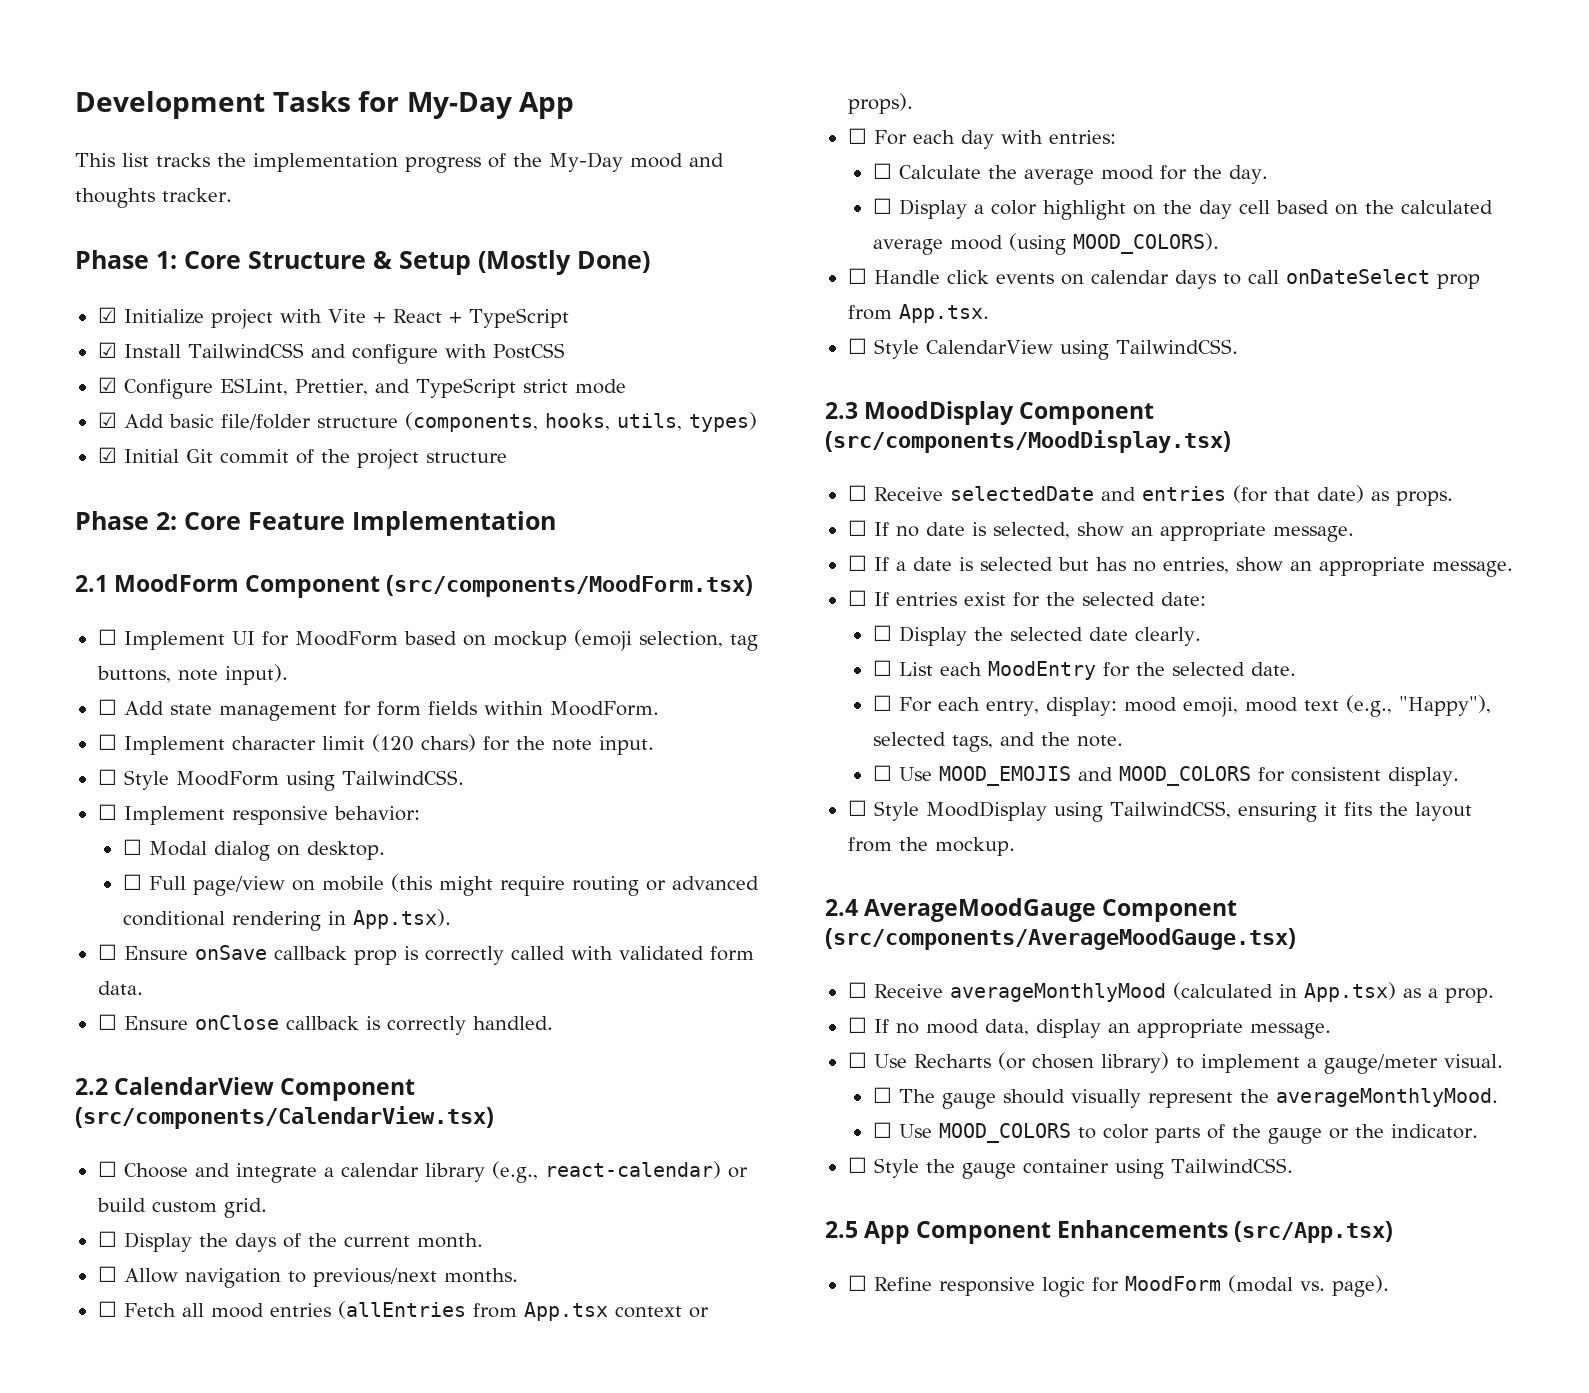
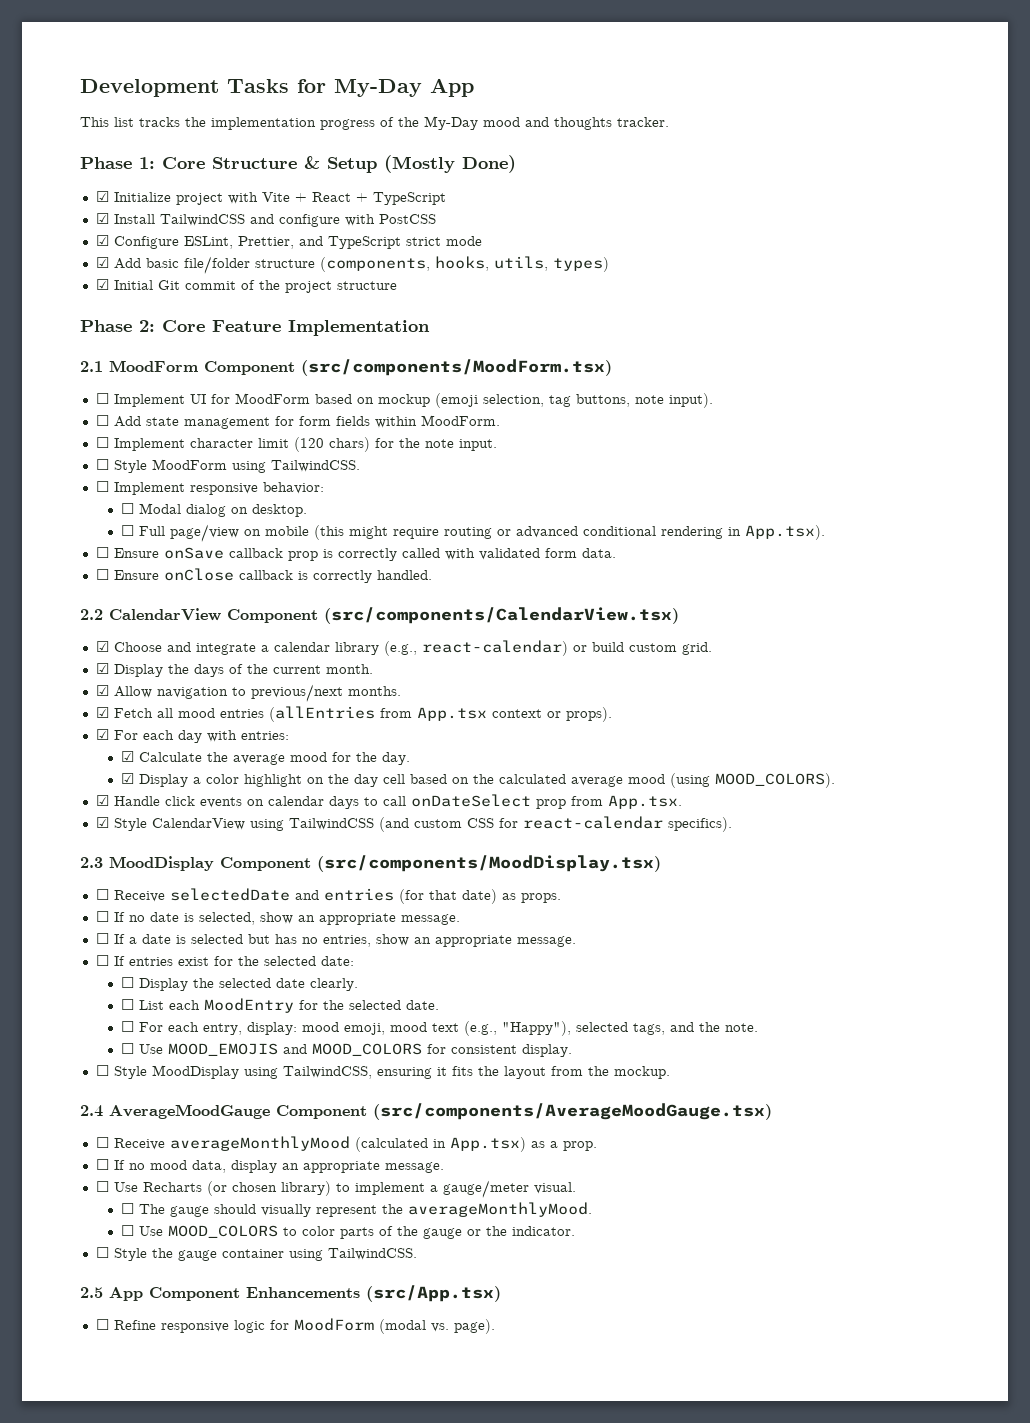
- ☐ Choose and integrate a calendar library (e.g., react-calendar) or build custom grid.
+ ☑ Choose and integrate a calendar library (e.g., react-calendar) or build custom grid.
- ☐ Display the days of the current month.
+ ☑ Display the days of the current month.
- ☐ Allow navigation to previous/next months.
+ ☑ Allow navigation to previous/next months.
- ☐ Fetch all mood entries (allEntries from App.tsx context or props).
+ ☑ Fetch all mood entries (allEntries from App.tsx context or props).
- ☐ For each day with entries:
+ ☑ For each day with entries:
- ☐ Calculate the average mood for the day.
+ ☑ Calculate the average mood for the day.
- ☐ Display a color highlight on the day cell based on the calculated average mood (using MOOD_COLORS).
+ ☑ Display a color highlight on the day cell based on the calculated average mood (using MOOD_COLORS).
- ☐ Handle click events on calendar days to call onDateSelect prop from App.tsx.
+ ☑ Handle click events on calendar days to call onDateSelect prop from App.tsx.
- ☐ Style CalendarView using TailwindCSS.
+ ☑ Style CalendarView using TailwindCSS (and custom CSS for react-calendar specifics).

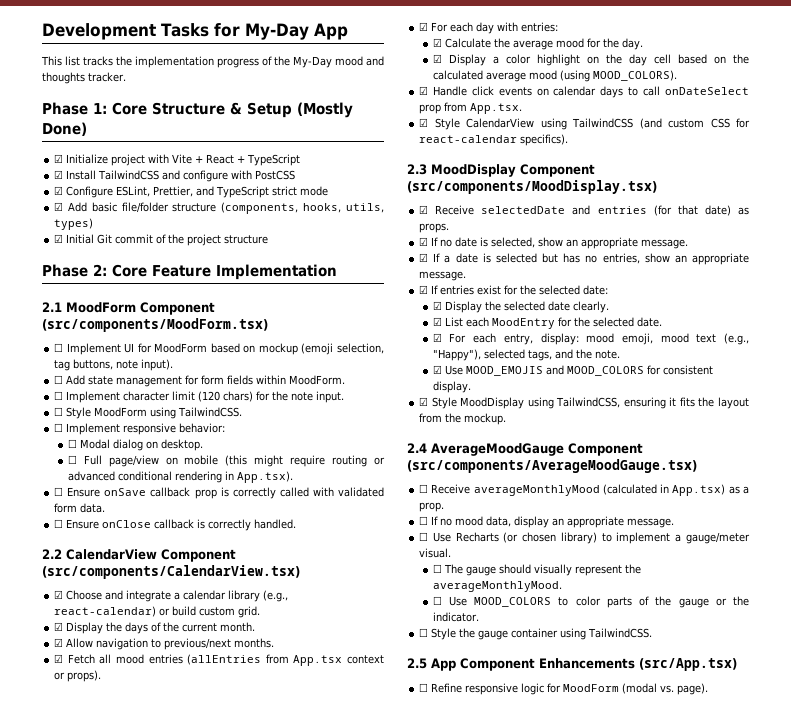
- ☐ Receive selectedDate and entries (for that date) as props.
+ ☑ Receive selectedDate and entries (for that date) as props.
- ☐ If no date is selected, show an appropriate message.
+ ☑ If no date is selected, show an appropriate message.
- ☐ If a date is selected but has no entries, show an appropriate message.
+ ☑ If a date is selected but has no entries, show an appropriate message.
- ☐ If entries exist for the selected date:
+ ☑ If entries exist for the selected date:
- ☐ Display the selected date clearly.
+ ☑ Display the selected date clearly.
- ☐ List each MoodEntry for the selected date.
+ ☑ List each MoodEntry for the selected date.
- ☐ For each entry, display: mood emoji, mood text (e.g., "Happy"), selected tags, and the note.
+ ☑ For each entry, display: mood emoji, mood text (e.g., "Happy"), selected tags, and the note.
- ☐ Use MOOD_EMOJIS and MOOD_COLORS for consistent display.
+ ☑ Use MOOD_EMOJIS and MOOD_COLORS for consistent display.
- ☐ Style MoodDisplay using TailwindCSS, ensuring it fits the layout from the mockup.
+ ☑ Style MoodDisplay using TailwindCSS, ensuring it fits the layout from the mockup.

